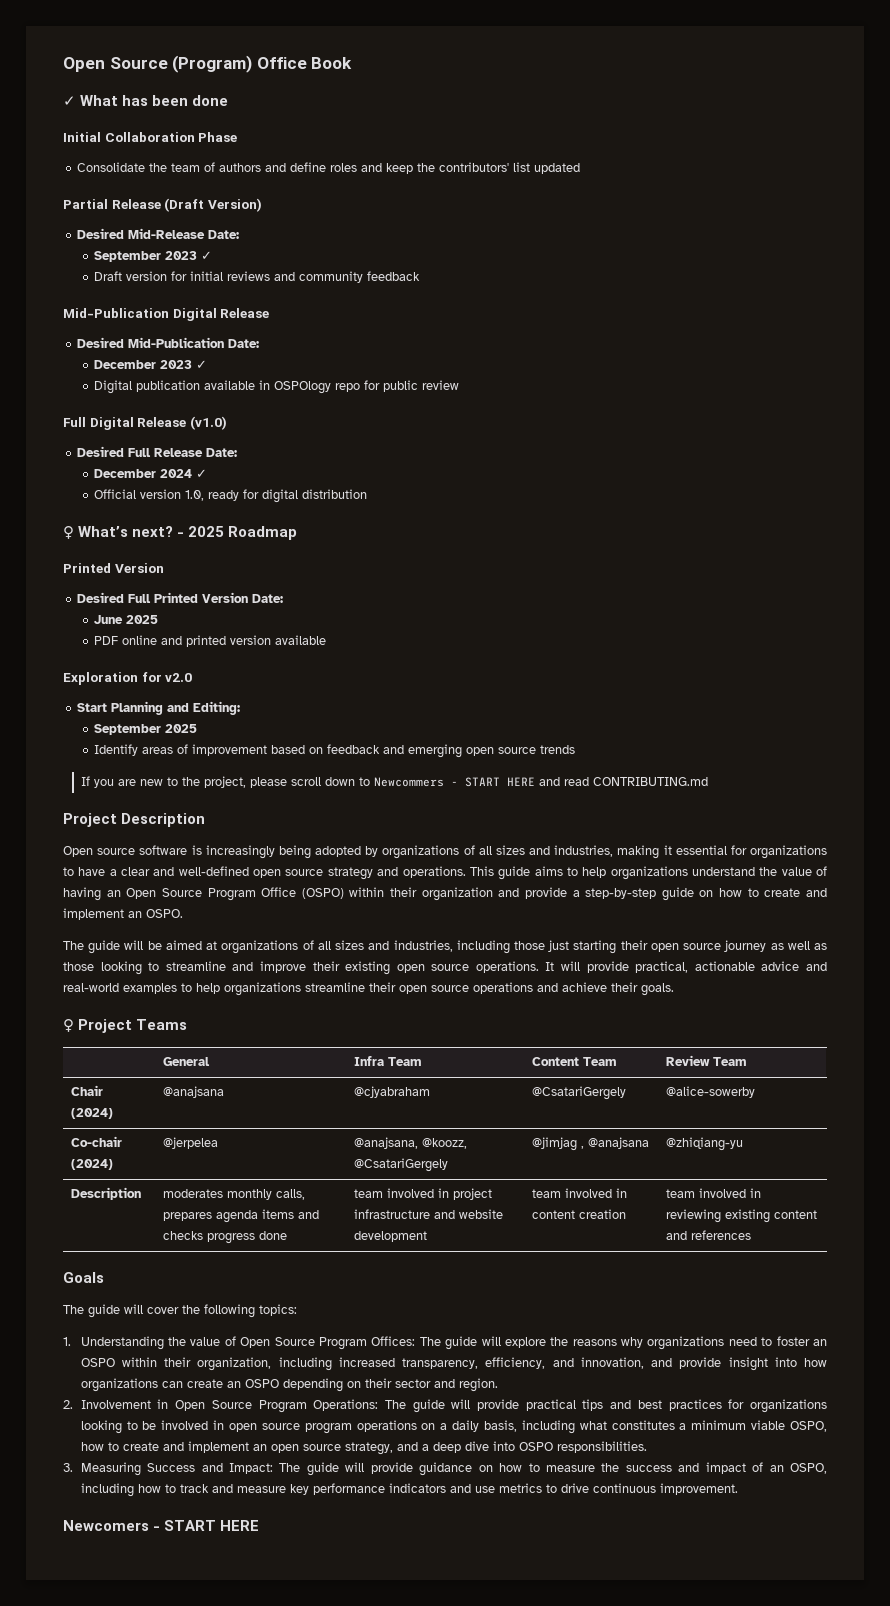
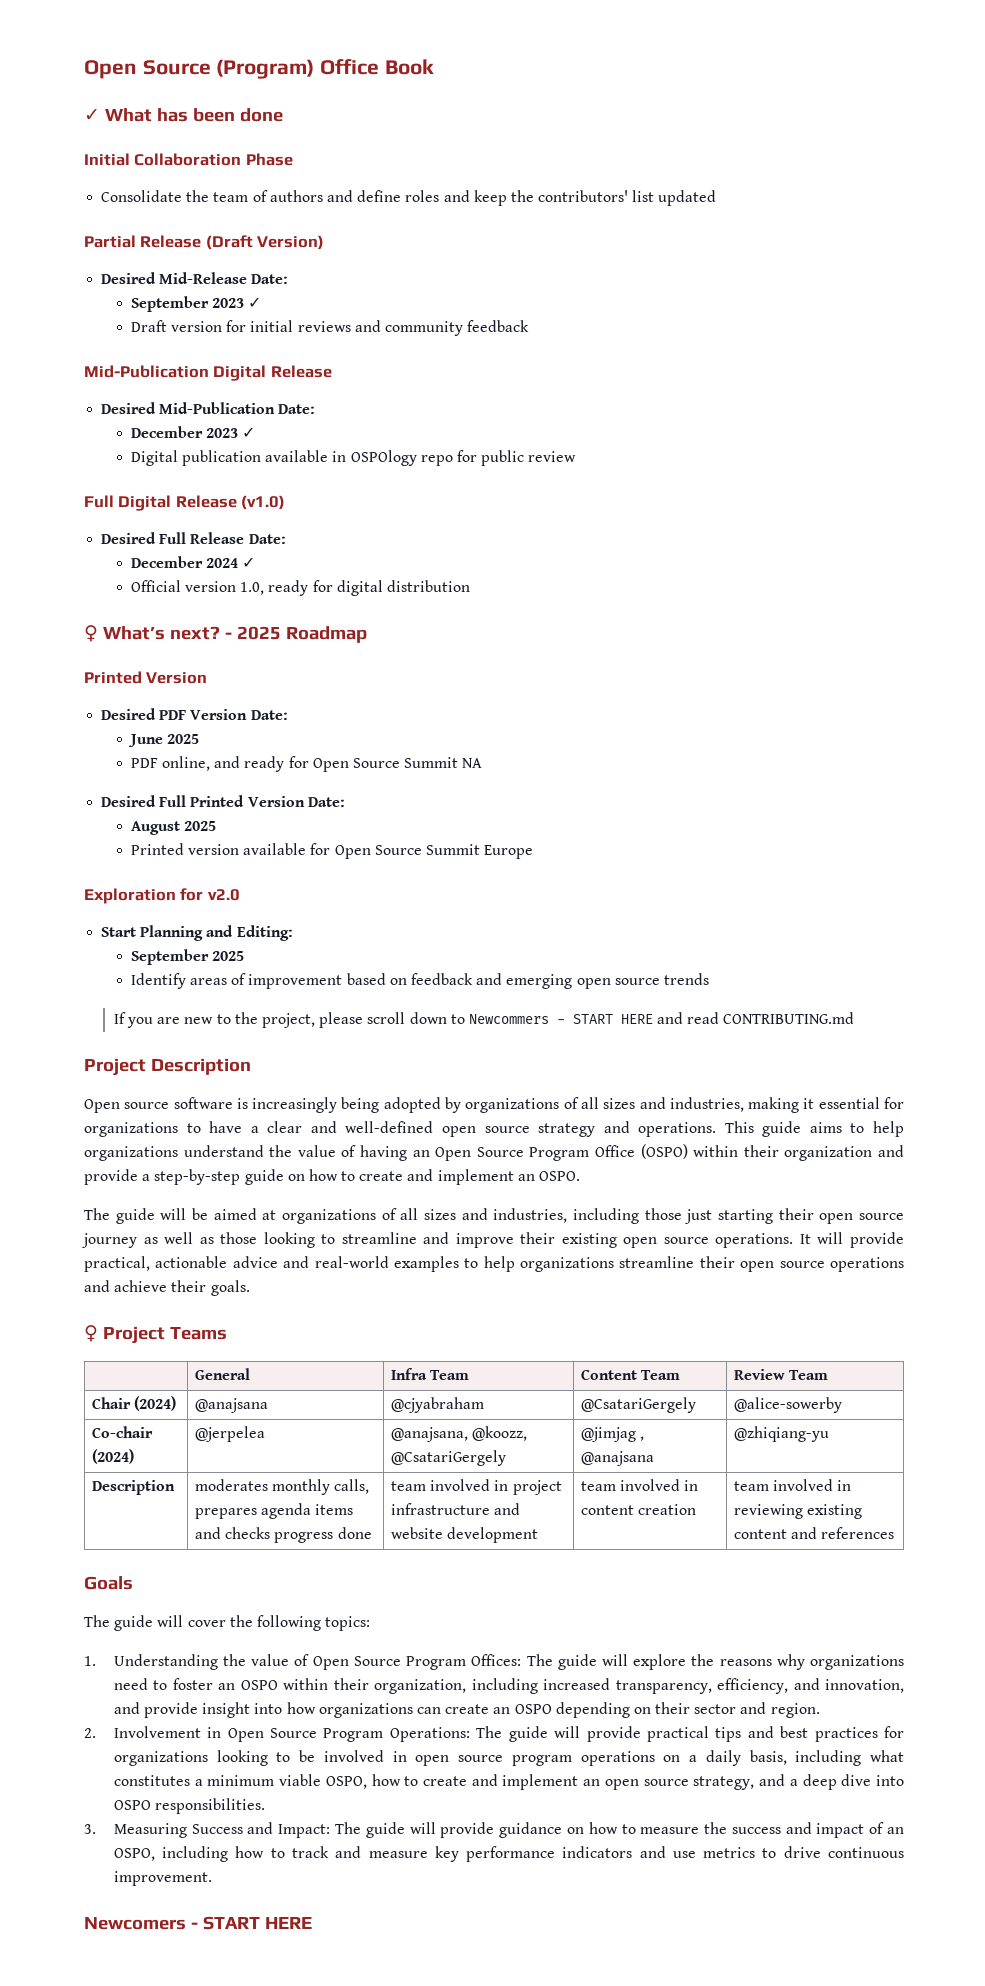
- Desired Full Printed Version Date:
+ Desired PDF Version Date:
- PDF online and printed version available
+ PDF online, and ready for Open Source Summit NA
+ Desired Full Printed Version Date:
+ August 2025
+ Printed version available for Open Source Summit Europe

